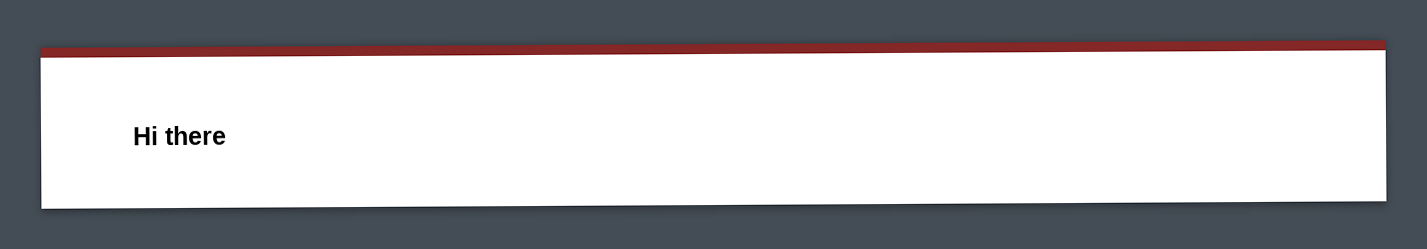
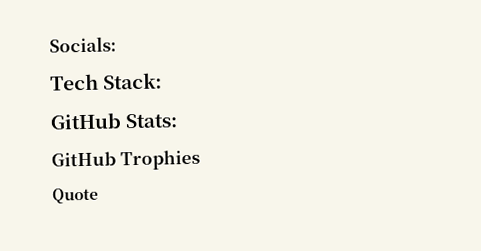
- Hi there
+ Socials:
+ Tech Stack:
+ GitHub Stats:
+ GitHub Trophies
+ Quote

